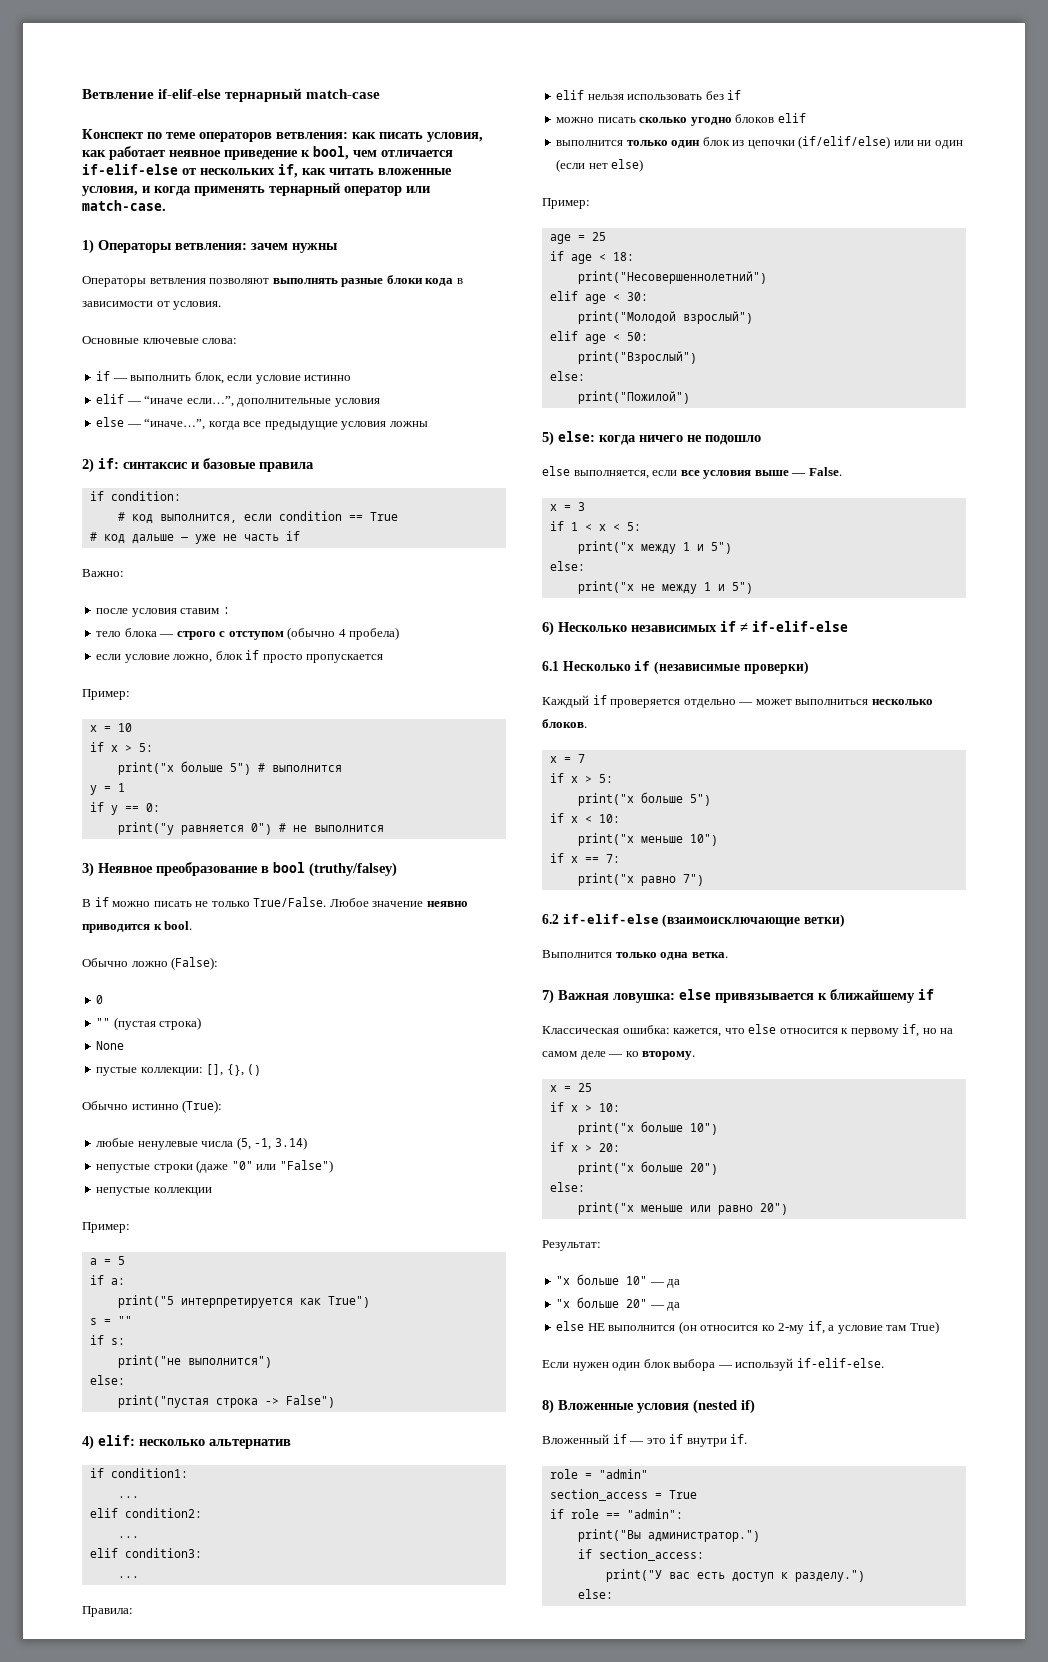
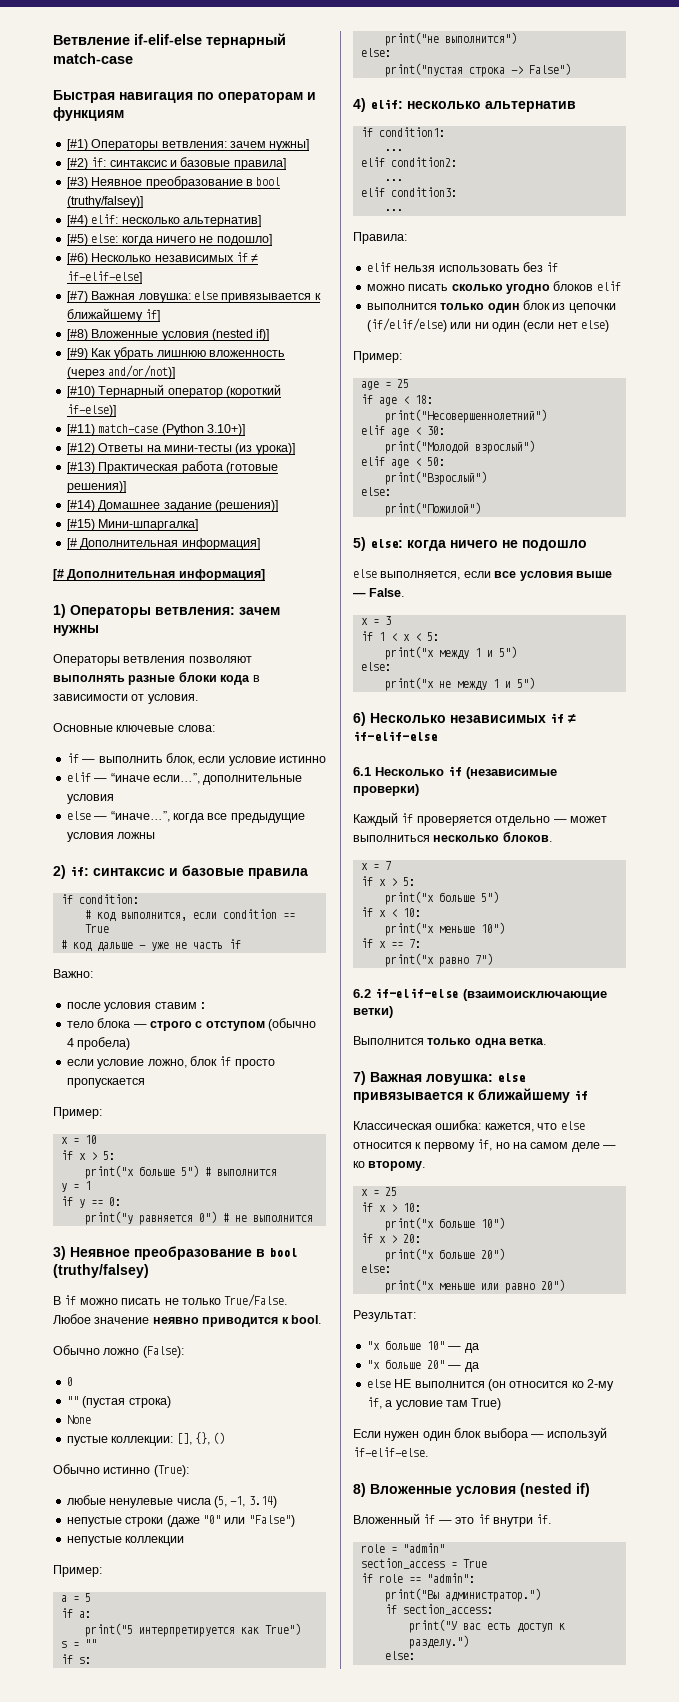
- Конспект по теме операторов ветвления: как писать условия, как работает неявное приведение к bool, чем отличается if-elif-else от нескольких if, как читать вложенные условия, и когда применять тернарный оператор или match-case.
+ Быстрая навигация по операторам и функциям
+ [#1) Операторы ветвления: зачем нужны]
+ [#2) if: синтаксис и базовые правила]
+ [#3) Неявное преобразование в bool (truthy/falsey)]
+ [#4) elif: несколько альтернатив]
+ [#5) else: когда ничего не подошло]
+ [#6) Несколько независимых if ≠ if-elif-else]
+ [#7) Важная ловушка: else привязывается к ближайшему if]
+ [#8) Вложенные условия (nested if)]
+ [#9) Как убрать лишнюю вложенность (через and/or/not)]
+ [#10) Тернарный оператор (короткий if-else)]
+ [#11) match-case (Python 3.10+)]
+ [#12) Ответы на мини-тесты (из урока)]
+ [#13) Практическая работа (готовые решения)]
+ [#14) Домашнее задание (решения)]
+ [#15) Мини-шпаргалка]
+ [# Дополнительная информация]
+ [# Дополнительная информация]

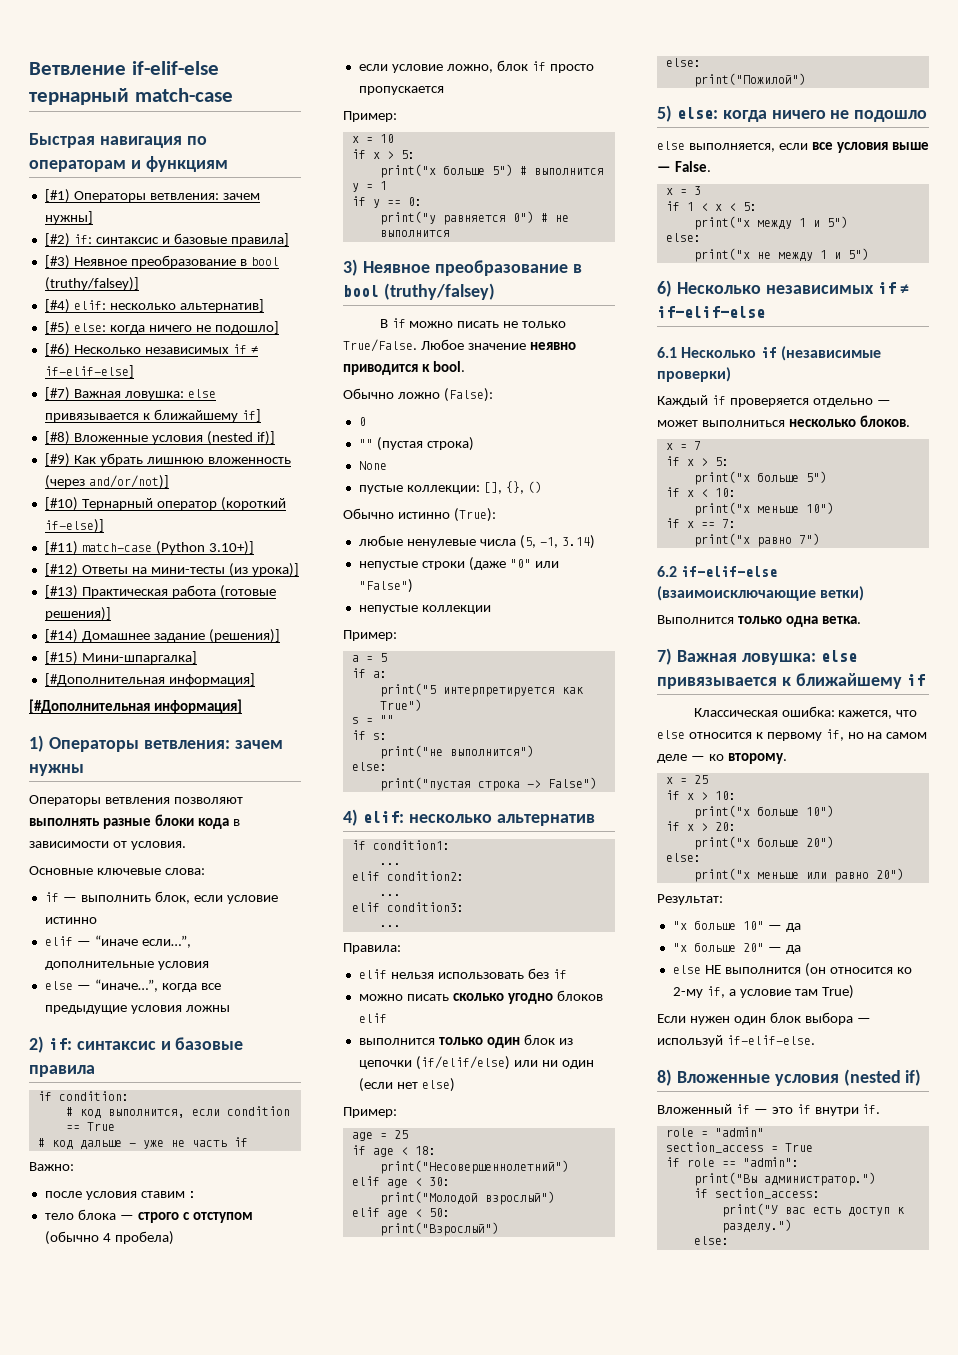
  [#15) Мини-шпаргалка]
- [# Дополнительная информация]
- [# Дополнительная информация]
+ [#Дополнительная информация]
+ [#Дополнительная информация]

